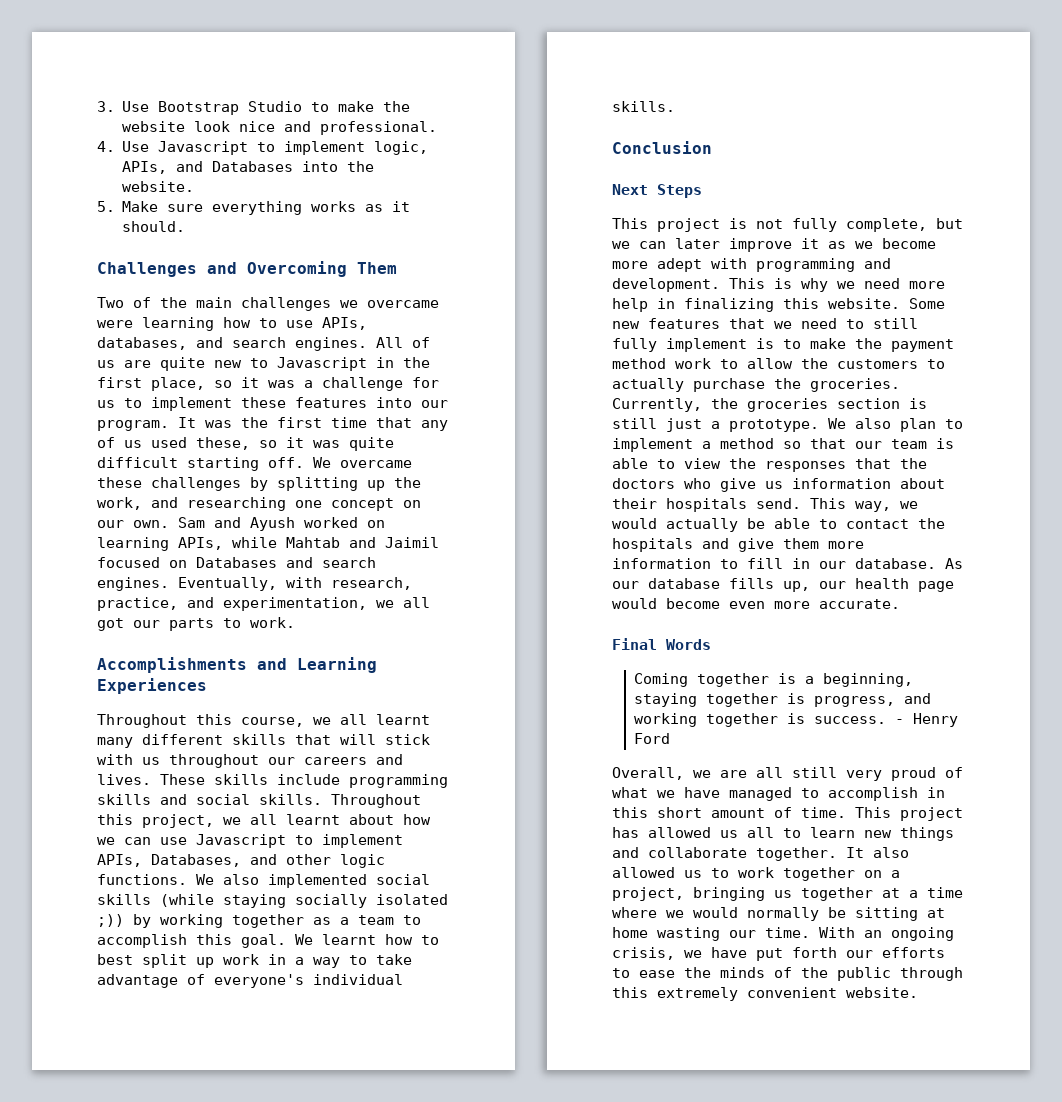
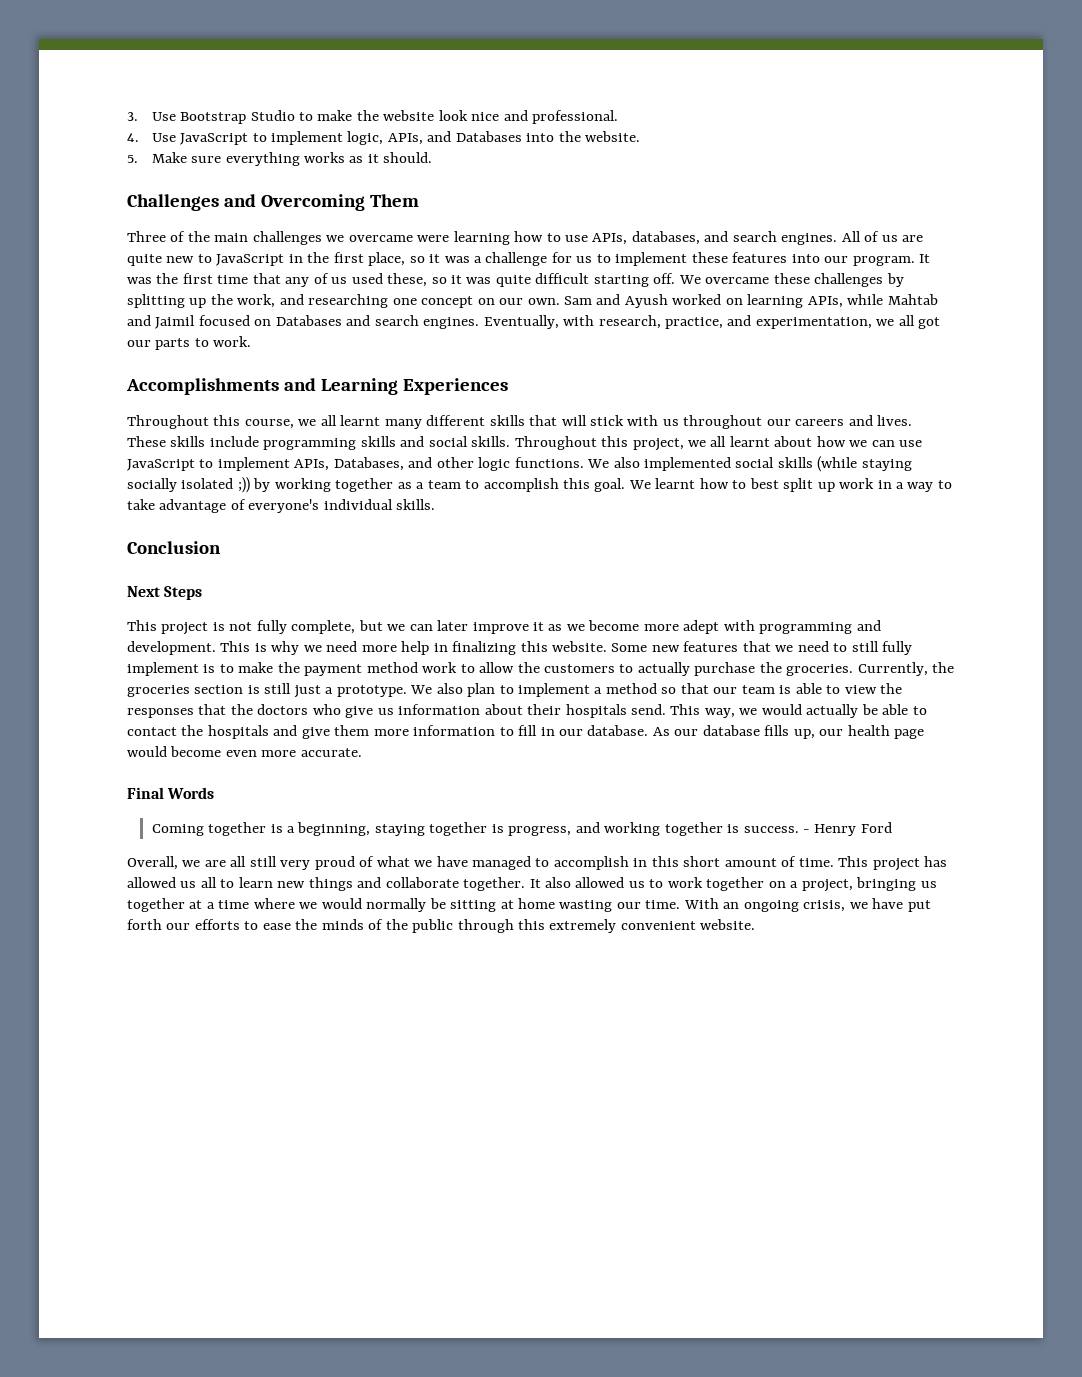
- 4. Use Javascript to implement logic, APIs, and Databases into the website.
+ 4. Use JavaScript to implement logic, APIs, and Databases into the website.
- Two of the main challenges we overcame were learning how to use APIs, databases, and search engines.
+ Three of the main challenges we overcame were learning how to use APIs, databases, and search engines.
- All of us are quite new to Javascript in the first place, so it was a challenge for us to implement these features into our program.
+ All of us are quite new to JavaScript in the first place, so it was a challenge for us to implement these features into our program.
- Throughout this project, we all learnt about how we can use Javascript to implement APIs, Databases, and other logic functions.
+ Throughout this project, we all learnt about how we can use JavaScript to implement APIs, Databases, and other logic functions.

